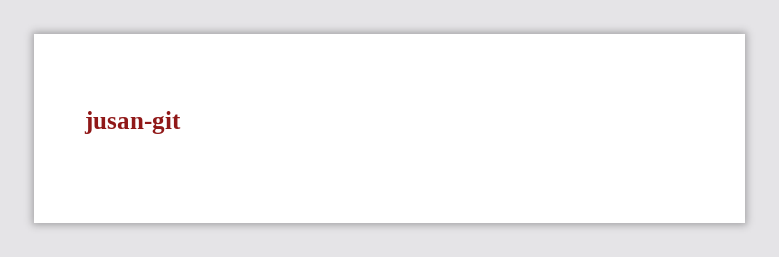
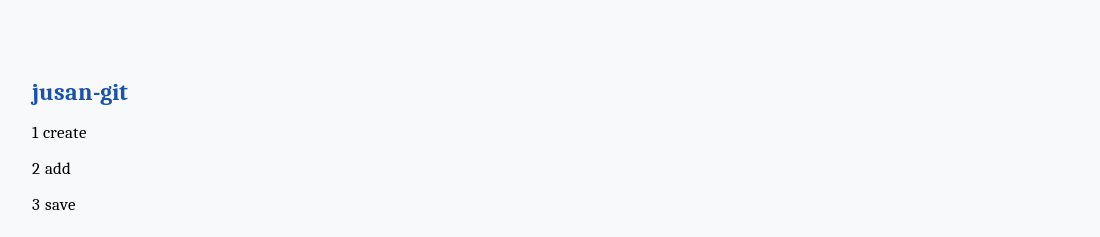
+ 1 create
+ 2 add
+ 3 save

